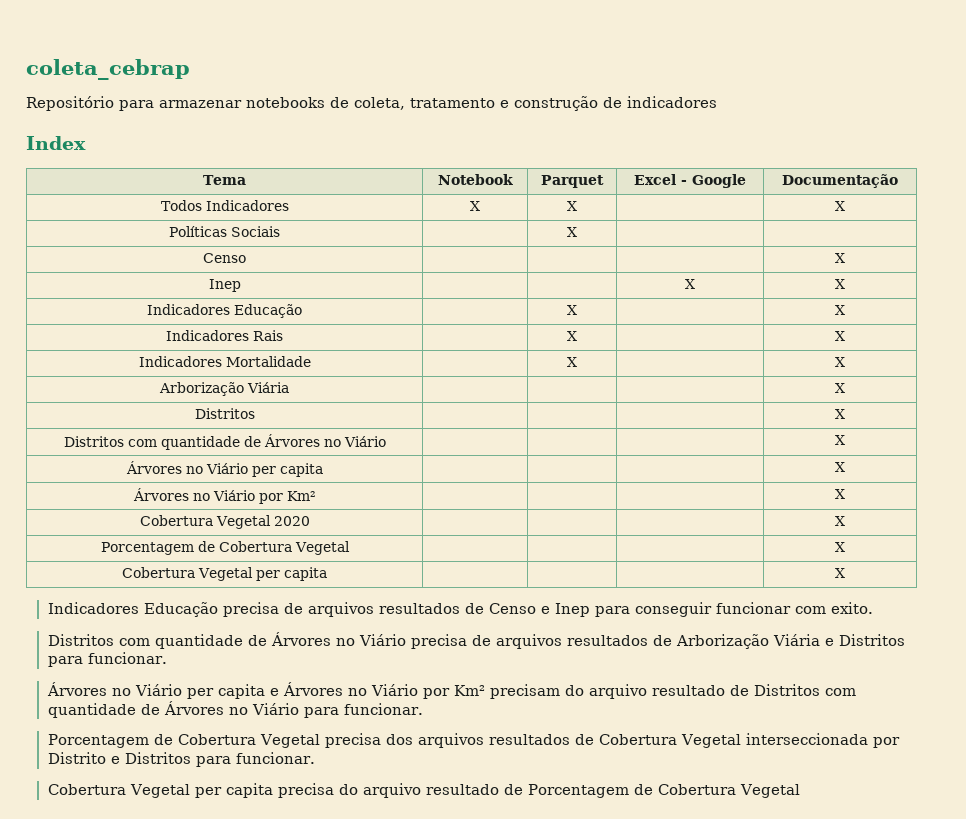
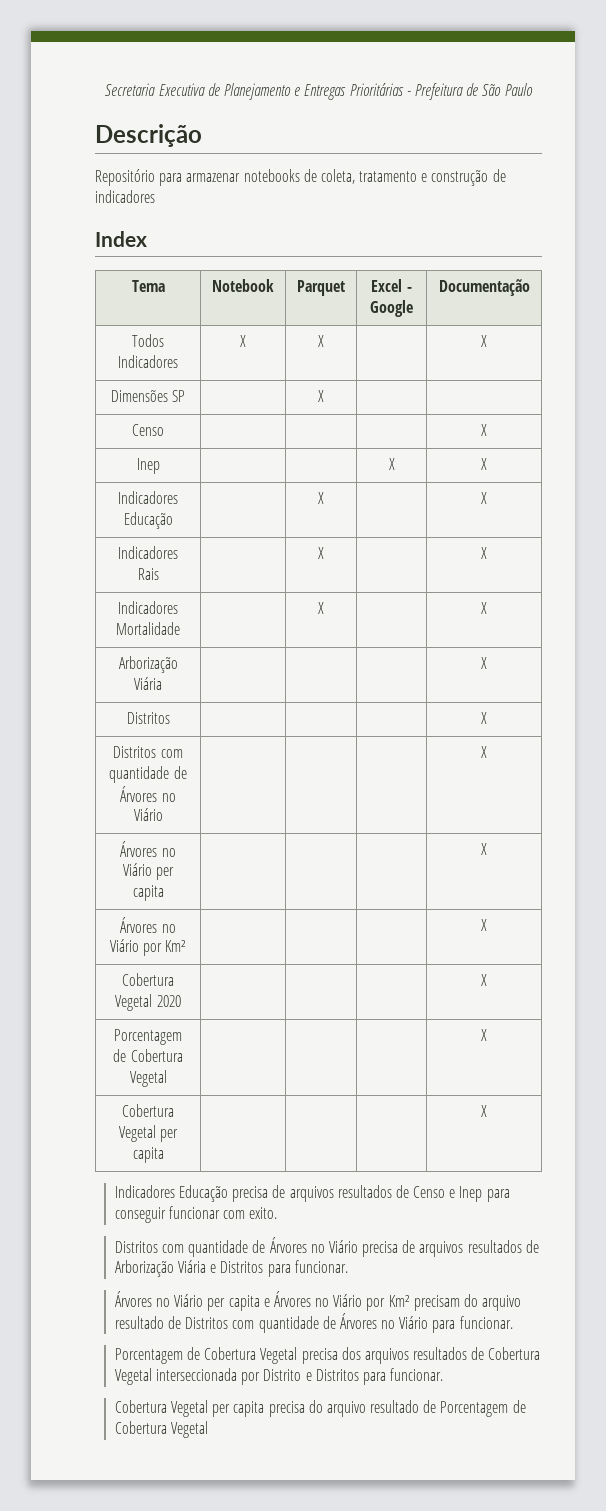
- coleta_cebrap
+ Secretaria Executiva de Planejamento e Entregas Prioritárias - Prefeitura de São Paulo
+ Descrição
- Políticas Sociais | | X | |
+ Dimensões SP | | X | |

